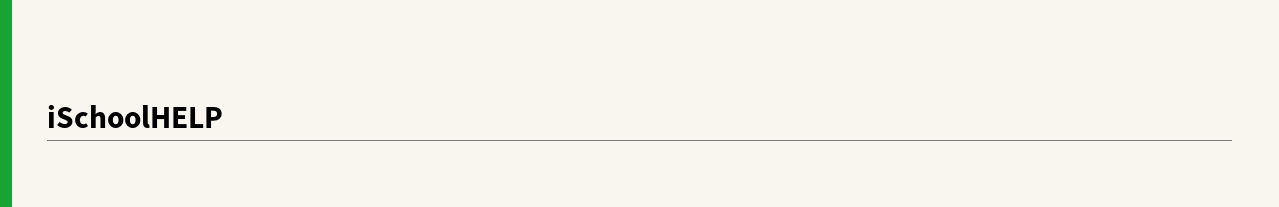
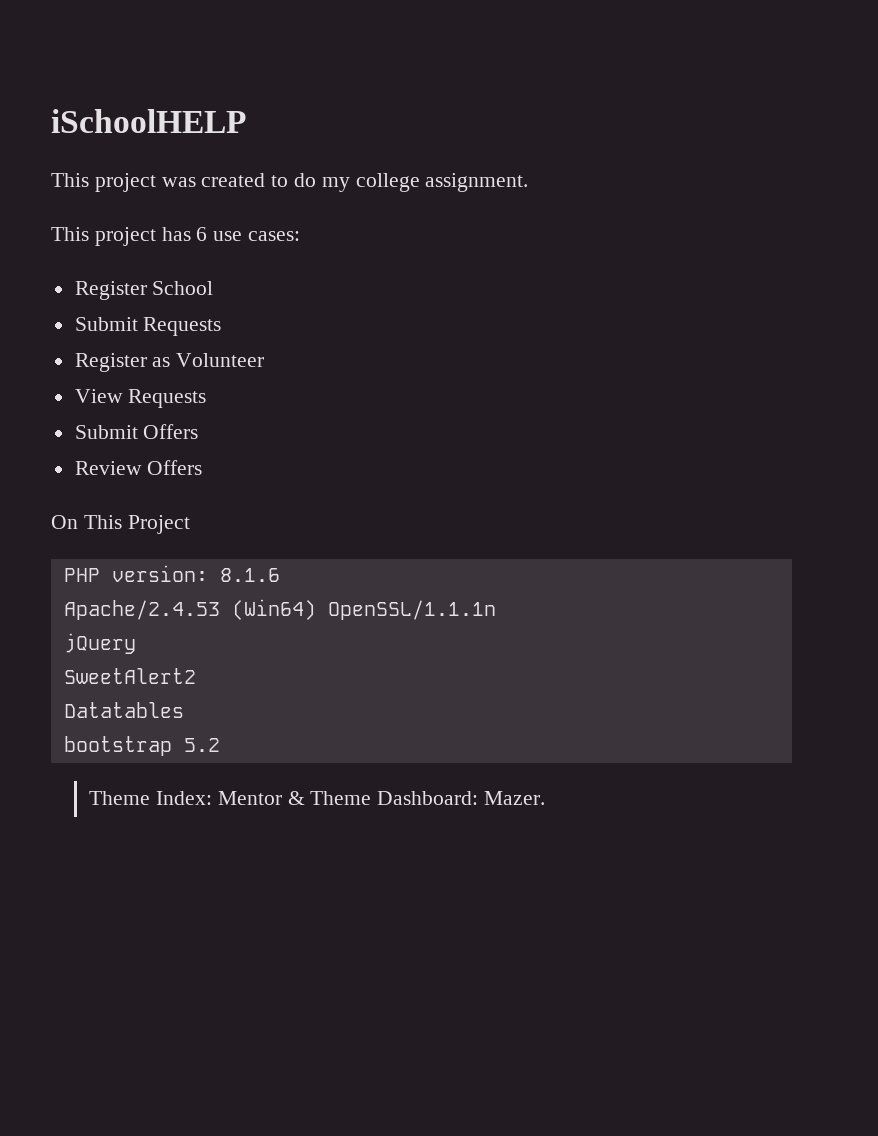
+ This project was created to do my college assignment.
+ This project has 6 use cases:
+ Register School
+ Submit Requests
+ Register as Volunteer
+ View Requests
+ Submit Offers
+ Review Offers
+ On This Project
+ PHP version: 8.1.6
+ Apache/2.4.53 (Win64) OpenSSL/1.1.1n
+ jQuery
+ SweetAlert2
+ Datatables
+ bootstrap 5.2
+ Theme Index: Mentor & Theme Dashboard: Mazer.

